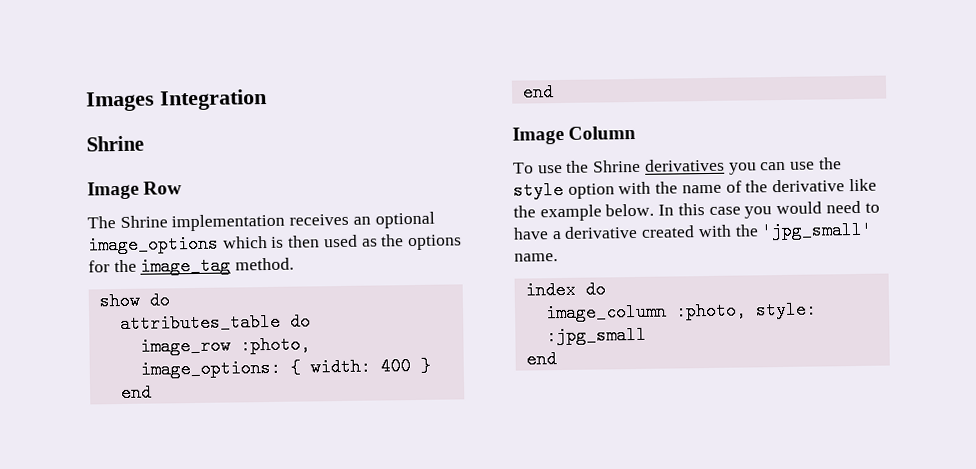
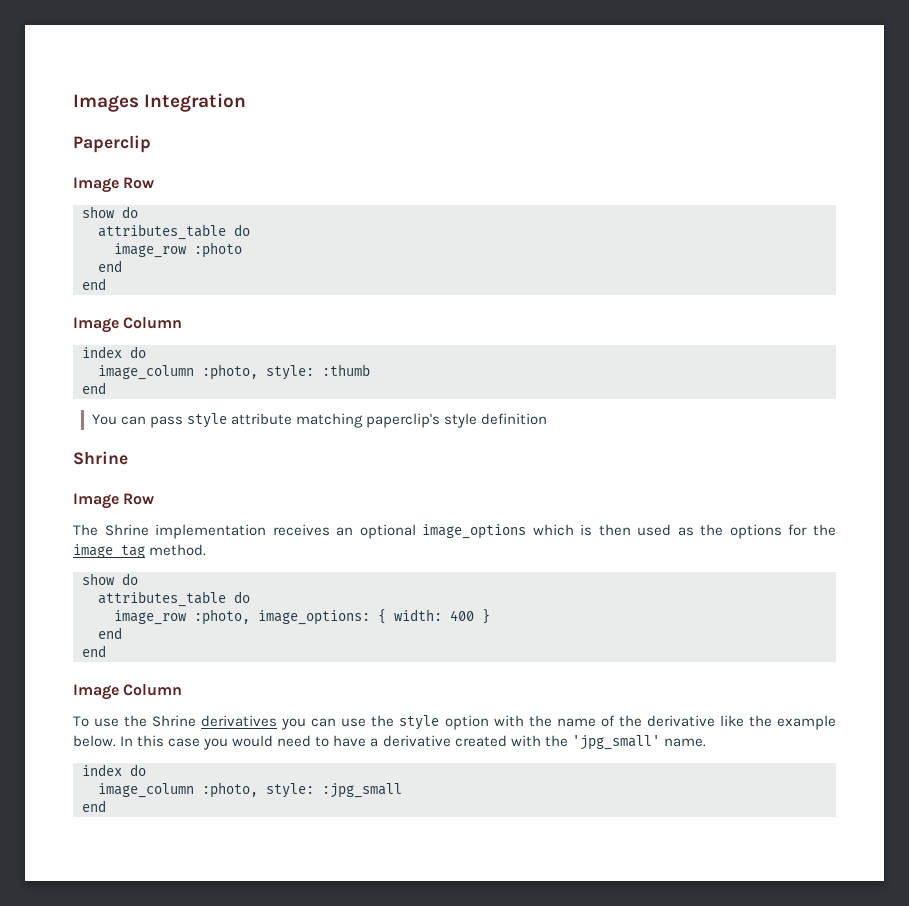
+ Paperclip
+ Image Row
+ show do
+ attributes_table do
+ image_row :photo
+ end
+ end
+ Image Column
+ index do
+ image_column :photo, style: :thumb
+ end
+ You can pass style attribute matching paperclip's style definition

